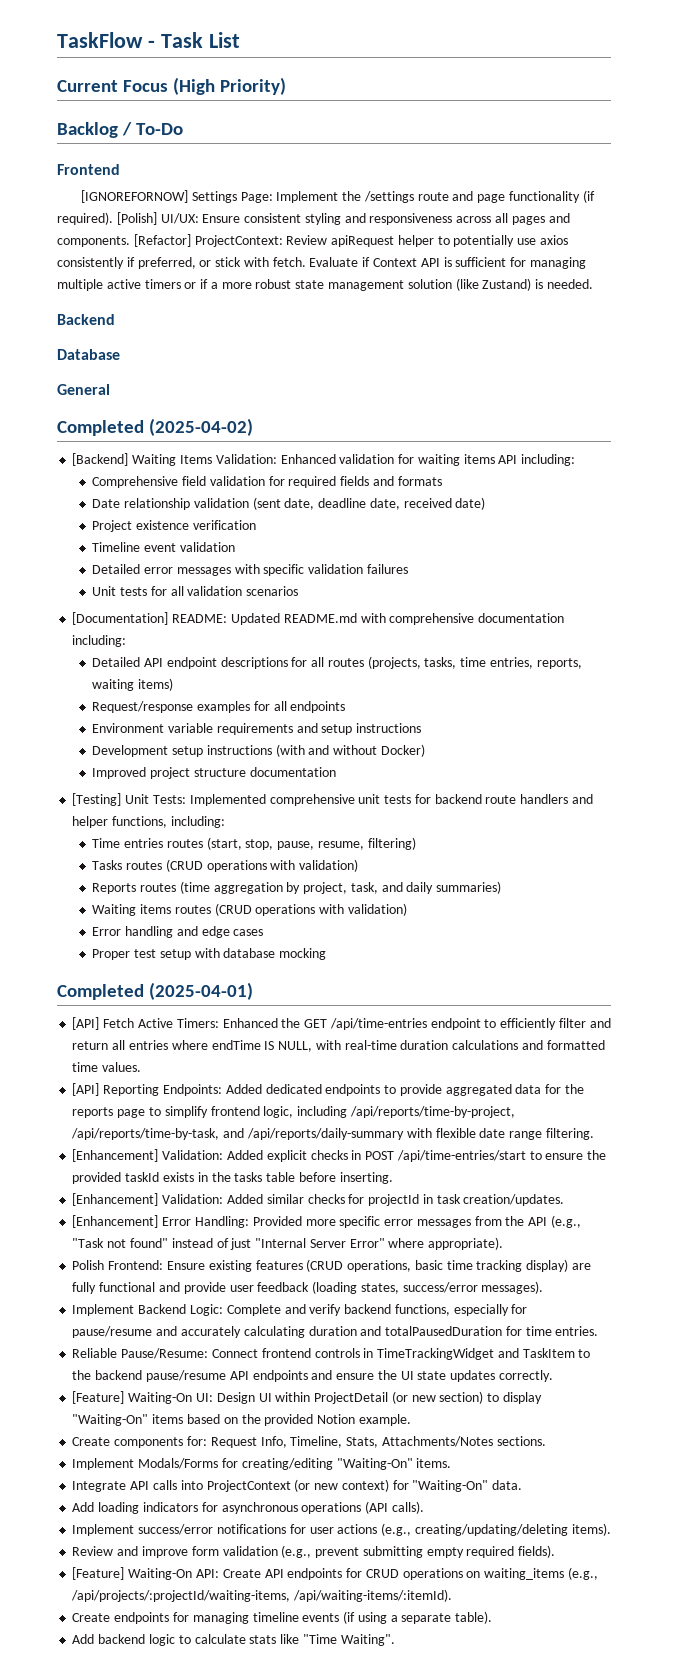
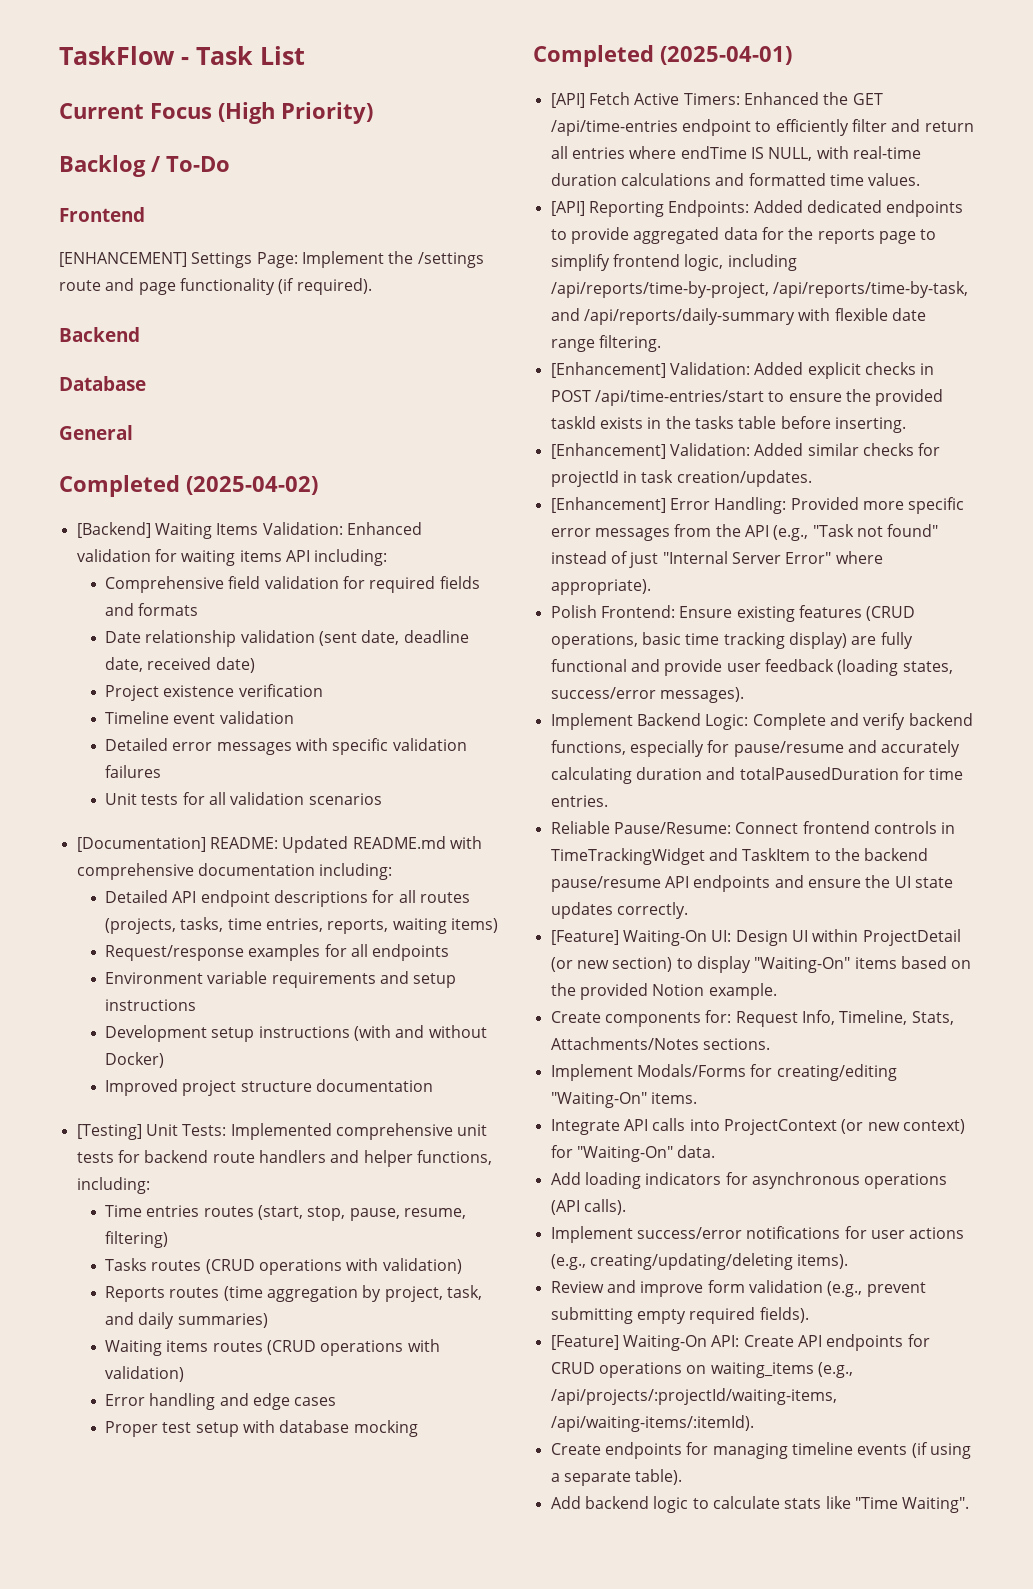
- [IGNOREFORNOW] Settings Page: Implement the /settings route and page functionality (if required). [Polish] UI/UX: Ensure consistent styling and responsiveness across all pages and components. [Refactor] ProjectContext: Review apiRequest helper to potentially use axios consistently if preferred, or stick with fetch. Evaluate if Context API is sufficient for managing multiple active timers or if a more robust state management solution (like Zustand) is needed.
+ [ENHANCEMENT] Settings Page: Implement the /settings route and page functionality (if required).

